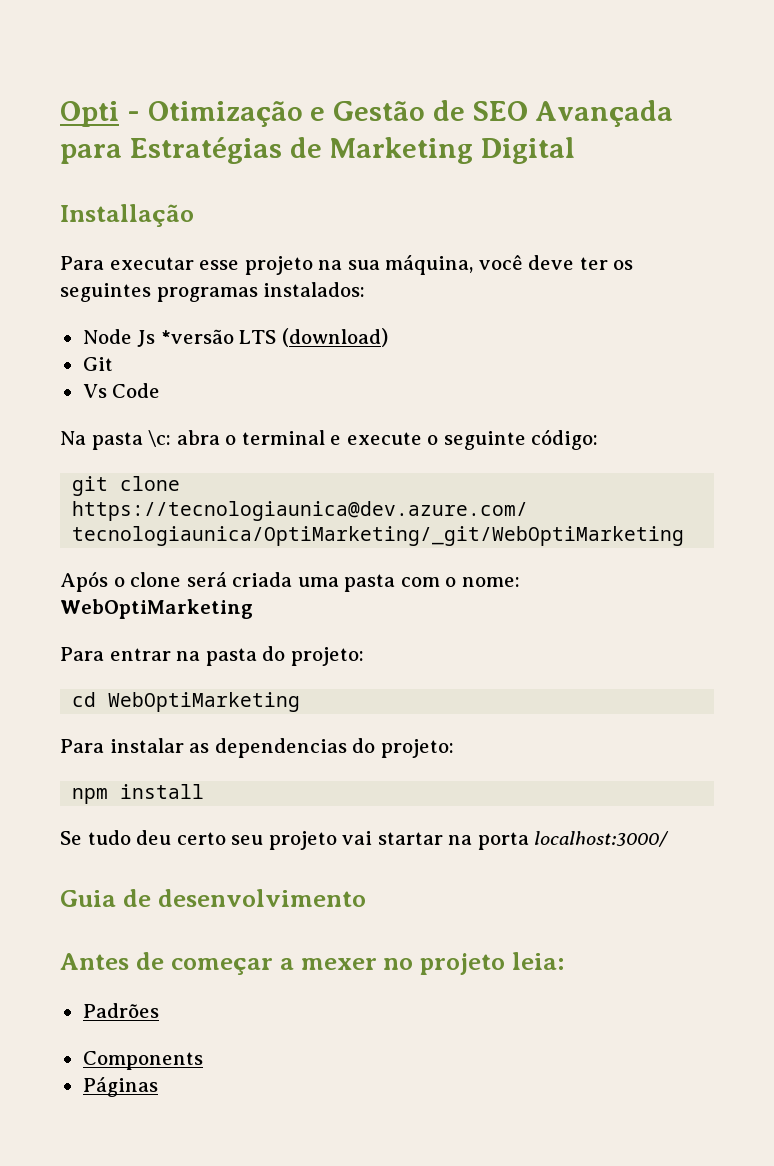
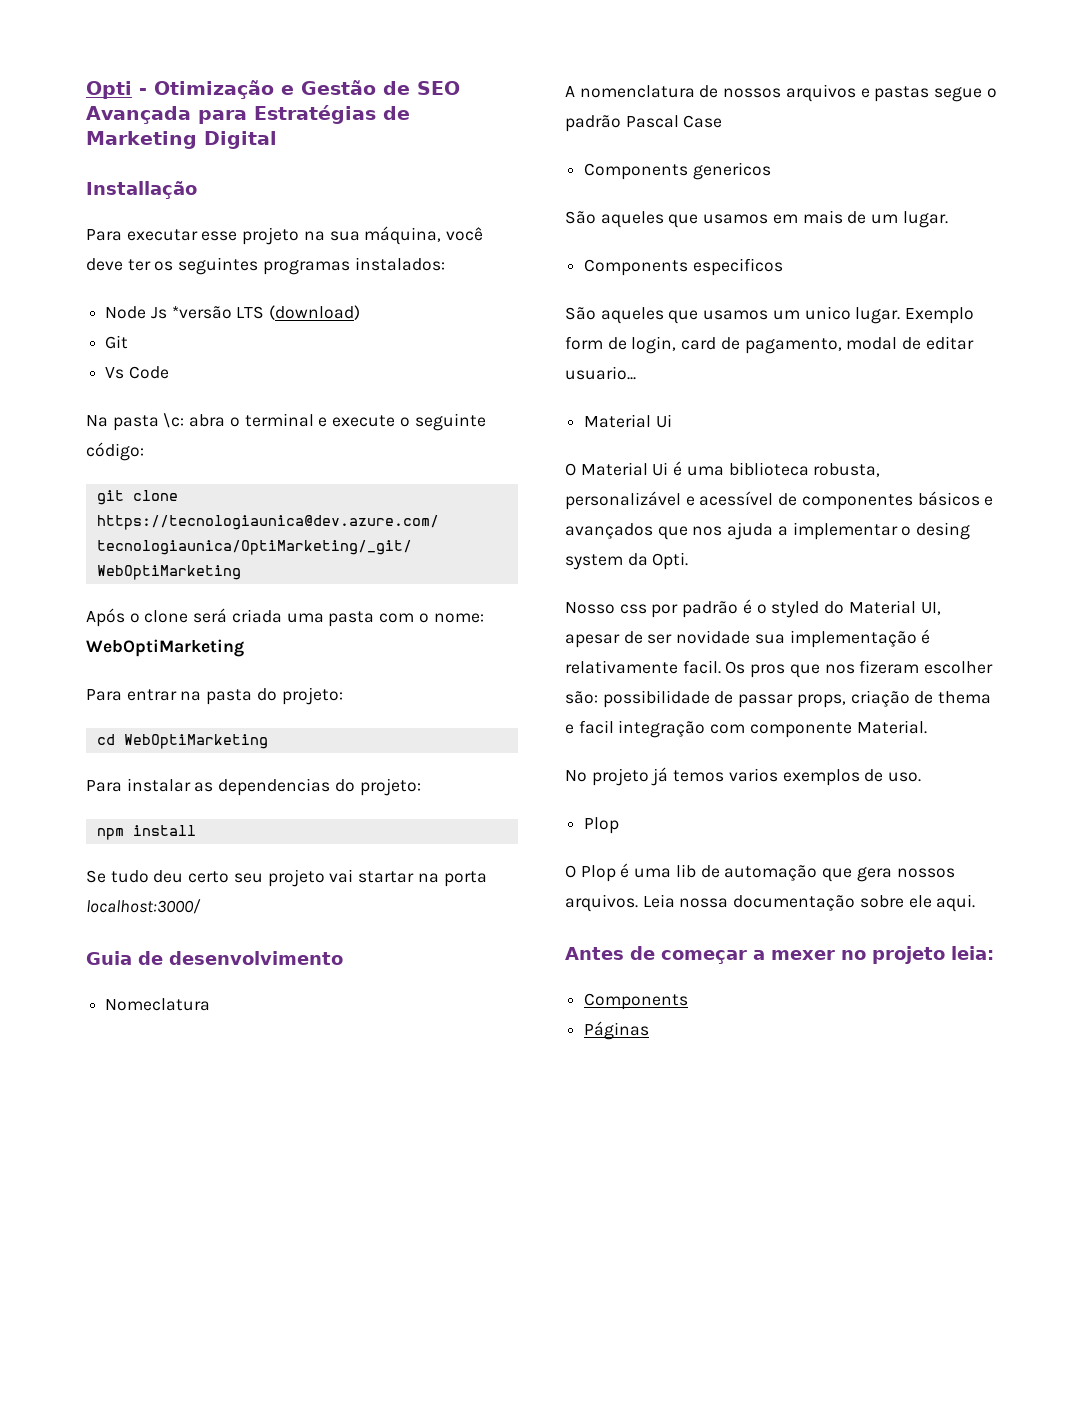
+ Nomeclatura
+ A nomenclatura de nossos arquivos e pastas segue o padrão Pascal Case
+ Components genericos
+ São aqueles que usamos em mais de um lugar.
+ Components especificos
+ São aqueles que usamos um unico lugar. Exemplo form de login, card de pagamento, modal de editar usuario...
+ Material Ui
+ O Material Ui é uma biblioteca robusta, personalizável e acessível de componentes básicos e avançados que nos ajuda a implementar o desing system da Opti.
+ Nosso css por padrão é o styled do Material UI, apesar de ser novidade sua implementação é relativamente facil. Os pros que nos fizeram escolher são: possibilidade de passar props, criação de thema e facil integração com componente Material.
+ No projeto já temos varios exemplos de uso.
+ Plop
+ O Plop é uma lib de automação que gera nossos arquivos. Leia nossa documentação sobre ele aqui.
- Padrões

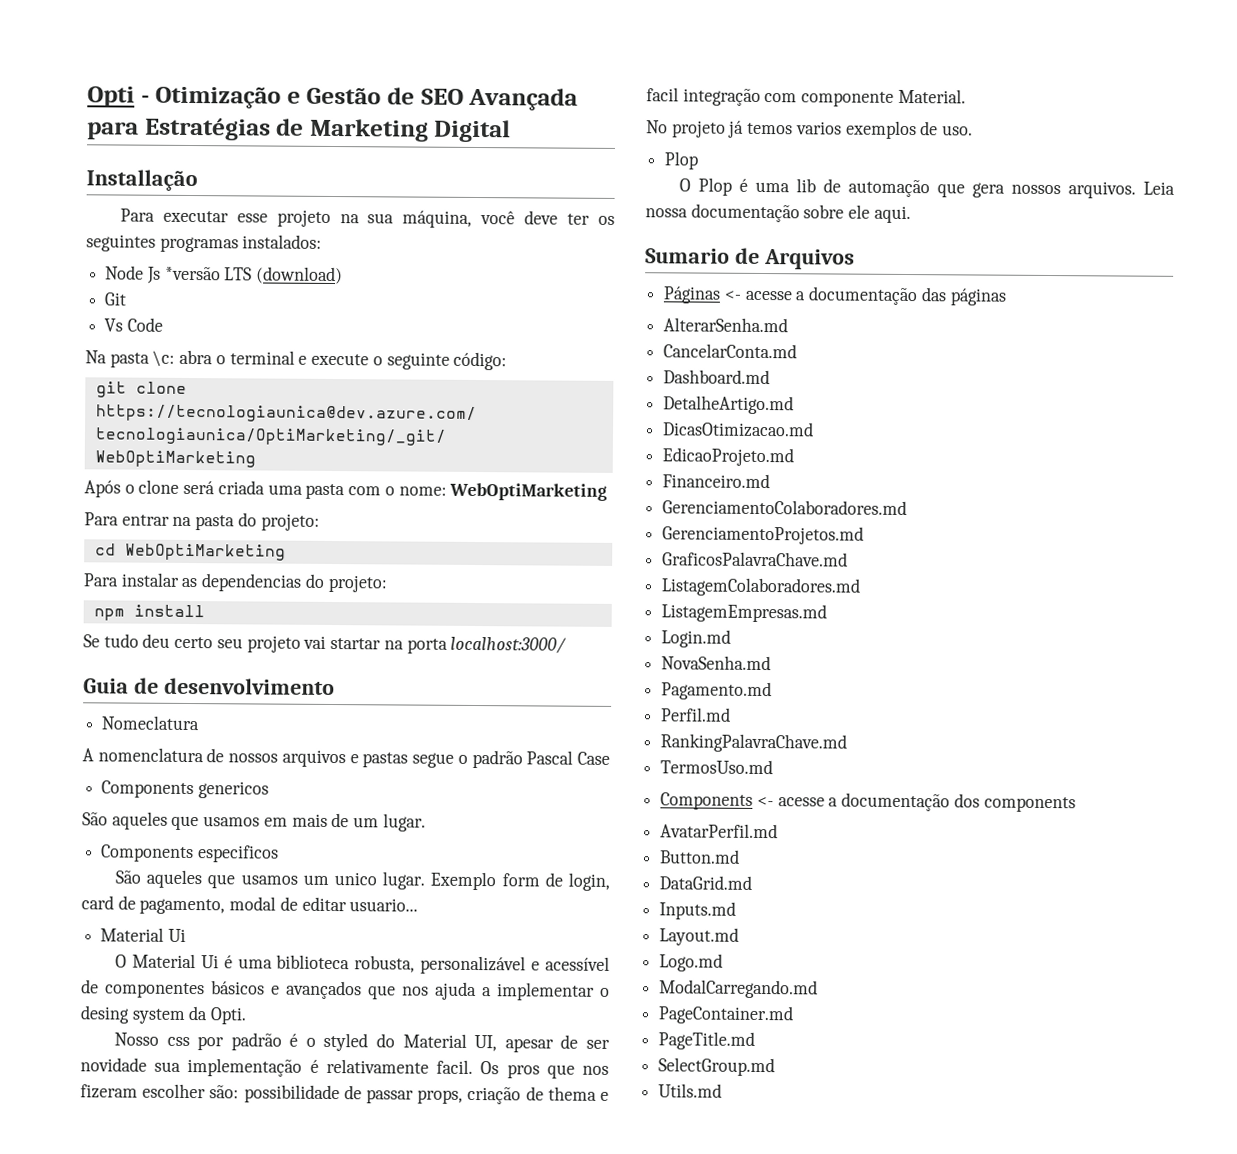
- Antes de começar a mexer no projeto leia:
- Components
- Páginas
+ Sumario de Arquivos
+ Páginas <- acesse a documentação das páginas
+ AlterarSenha.md
+ CancelarConta.md
+ Dashboard.md
+ DetalheArtigo.md
+ DicasOtimizacao.md
+ EdicaoProjeto.md
+ Financeiro.md
+ GerenciamentoColaboradores.md
+ GerenciamentoProjetos.md
+ GraficosPalavraChave.md
+ ListagemColaboradores.md
+ ListagemEmpresas.md
+ Login.md
+ NovaSenha.md
+ Pagamento.md
+ Perfil.md
+ RankingPalavraChave.md
+ TermosUso.md
+ Components <- acesse a documentação dos components
+ AvatarPerfil.md
+ Button.md
+ DataGrid.md
+ Inputs.md
+ Layout.md
+ Logo.md
+ ModalCarregando.md
+ PageContainer.md
+ PageTitle.md
+ SelectGroup.md
+ Utils.md

